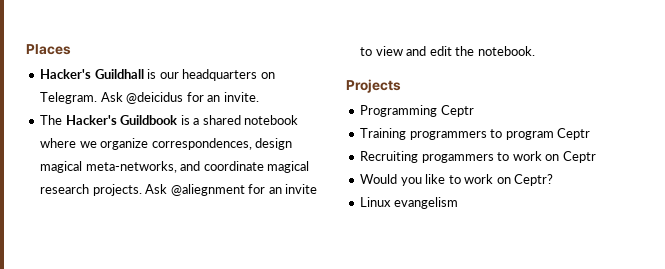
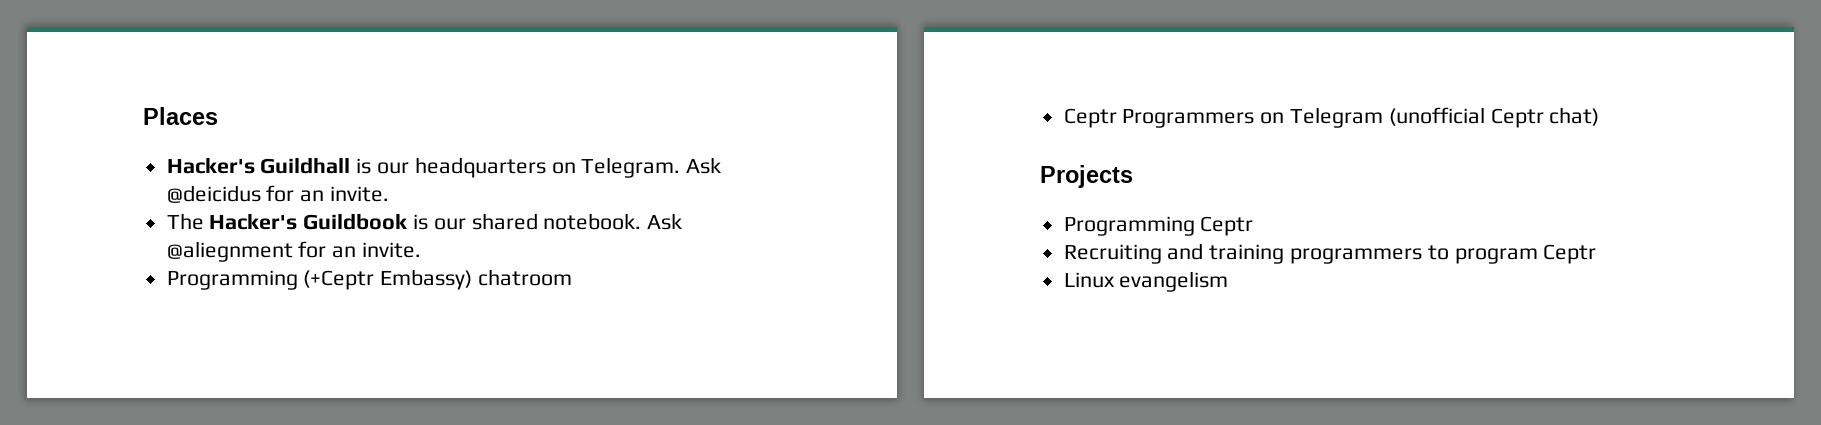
- The Hacker's Guildbook is a shared notebook where we organize correspondences, design magical meta-networks, and coordinate magical research projects. Ask @aliegnment for an invite to view and edit the notebook.
+ The Hacker's Guildbook is our shared notebook. Ask @aliegnment for an invite.
+ Programming (+Ceptr Embassy) chatroom
+ Ceptr Programmers on Telegram (unofficial Ceptr chat)
- Training programmers to program Ceptr
+ Recruiting and training programmers to program Ceptr
- Recruiting progammers to work on Ceptr
- Would you like to work on Ceptr?

